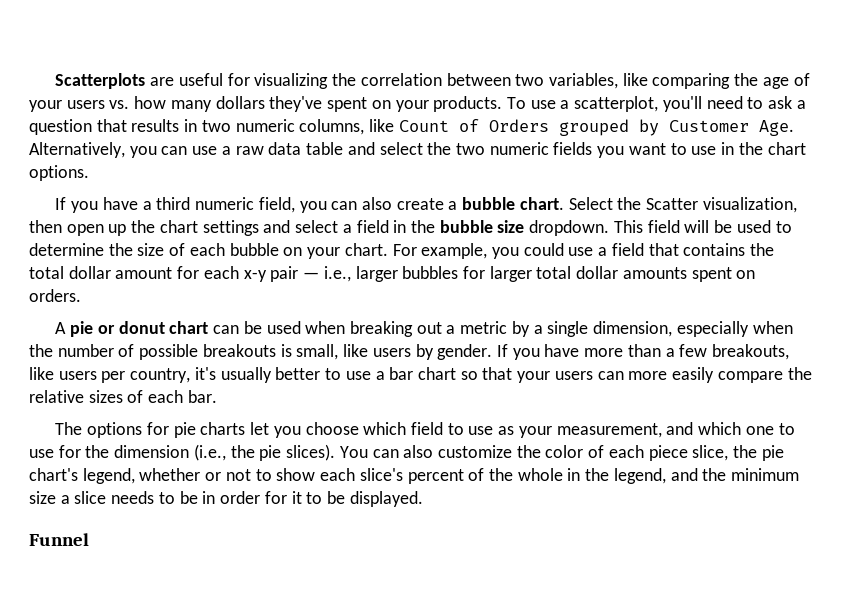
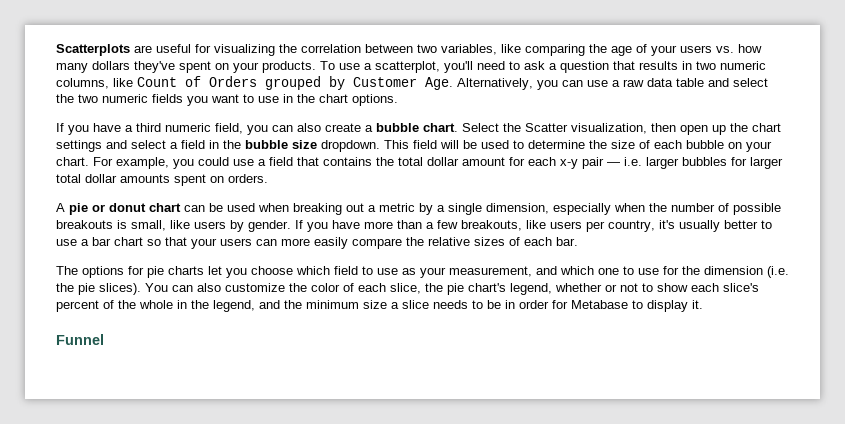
- For example, you could use a field that contains the total dollar amount for each x-y pair — i.e., larger bubbles for larger total dollar amounts spent on orders.
+ For example, you could use a field that contains the total dollar amount for each x-y pair — i.e. larger bubbles for larger total dollar amounts spent on orders.
- The options for pie charts let you choose which field to use as your measurement, and which one to use for the dimension (i.e., the pie slices).
+ The options for pie charts let you choose which field to use as your measurement, and which one to use for the dimension (i.e. the pie slices).
- You can also customize the color of each piece slice, the pie chart's legend, whether or not to show each slice's percent of the whole in the legend, and the minimum size a slice needs to be in order for it to be displayed.
+ You can also customize the color of each slice, the pie chart's legend, whether or not to show each slice's percent of the whole in the legend, and the minimum size a slice needs to be in order for Metabase to display it.

